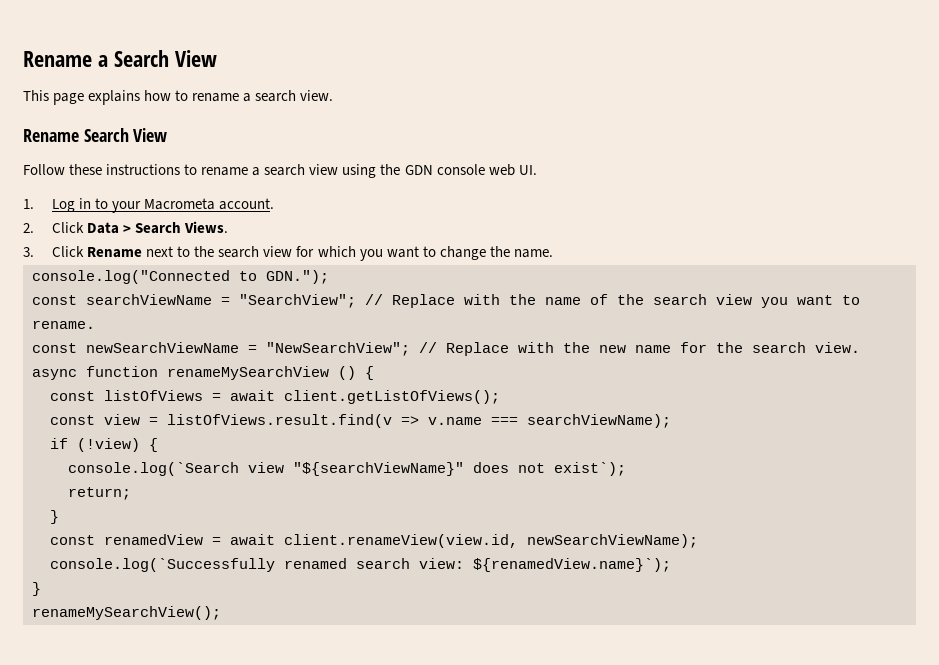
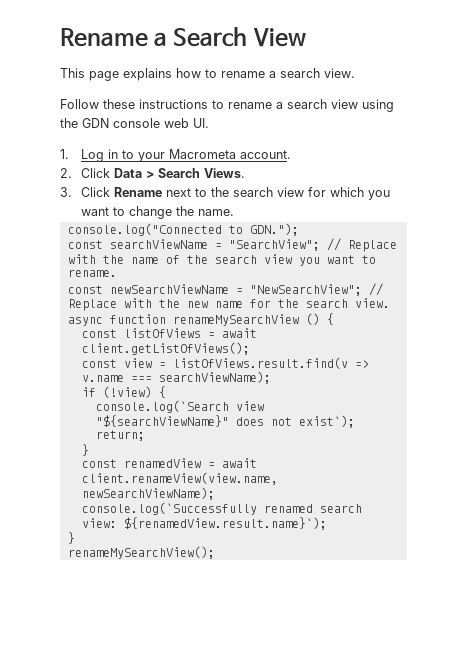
- Rename Search View
- const renamedView = await client.renameView(view.id, newSearchViewName);
+ const renamedView = await client.renameView(view.name, newSearchViewName);
- console.log(`Successfully renamed search view: ${renamedView.name}`);
+ console.log(`Successfully renamed search view: ${renamedView.result.name}`);

